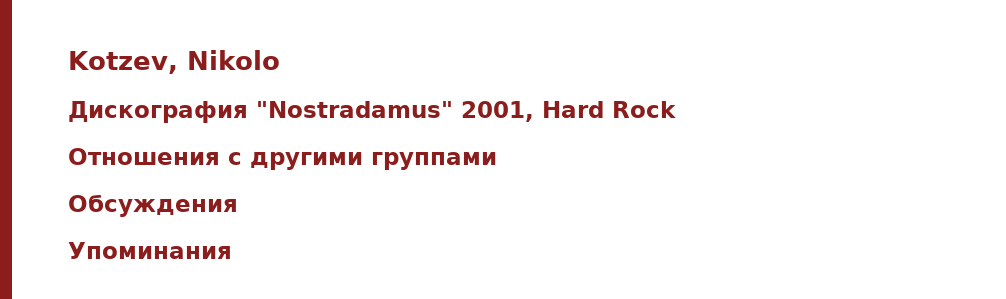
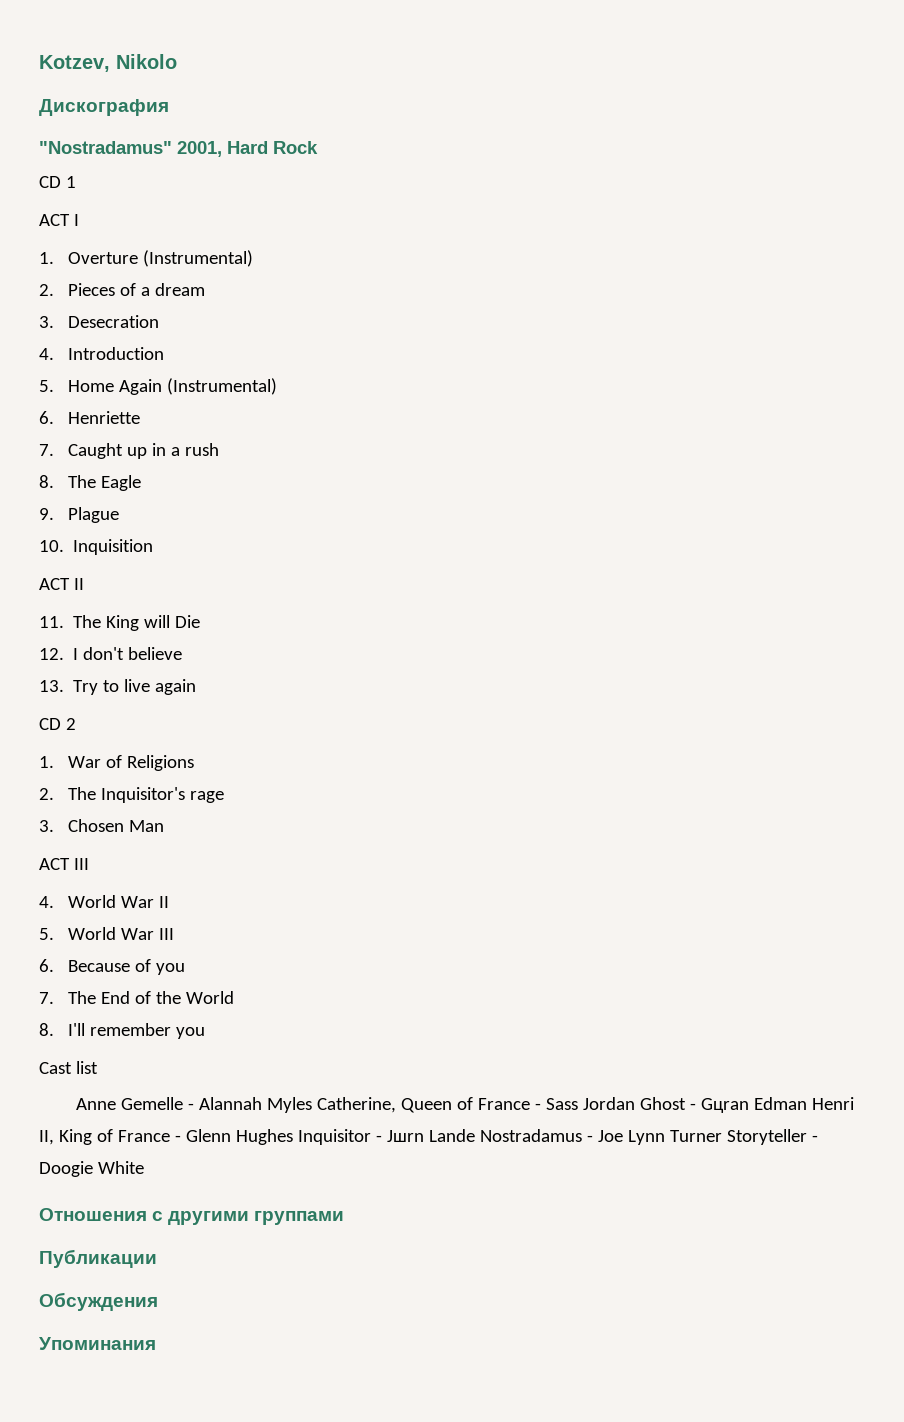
- Дискография "Nostradamus" 2001, Hard Rock
+ Дискография
+ "Nostradamus" 2001, Hard Rock
+ CD 1
+ ACT I
+ 1. Overture (Instrumental)
+ 2. Pieces of a dream
+ 3. Desecration
+ 4. Introduction
+ 5. Home Again (Instrumental)
+ 6. Henriette
+ 7. Caught up in a rush
+ 8. The Eagle
+ 9. Plague
+ 10. Inquisition
+ ACT II
+ 11. The King will Die
+ 12. I don't believe
+ 13. Try to live again
+ CD 2
+ 1. War of Religions
+ 2. The Inquisitor's rage
+ 3. Chosen Man
+ ACT III
+ 4. World War II
+ 5. World War III
+ 6. Because of you
+ 7. The End of the World
+ 8. I'll remember you
+ Cast list
+ Anne Gemelle - Alannah Myles Catherine, Queen of France - Sass Jordan Ghost - Gцran Edman Henri II, King of France - Glenn Hughes Inquisitor - Jшrn Lande Nostradamus - Joe Lynn Turner Storyteller - Doogie White
+ Публикации

